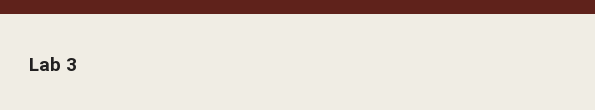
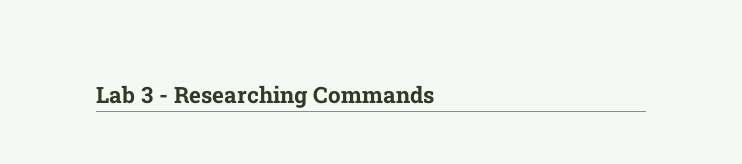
- Lab 3
+ Lab 3 - Researching Commands

